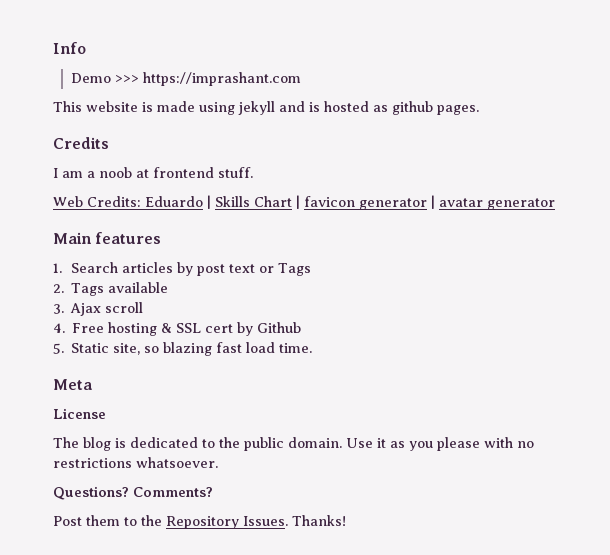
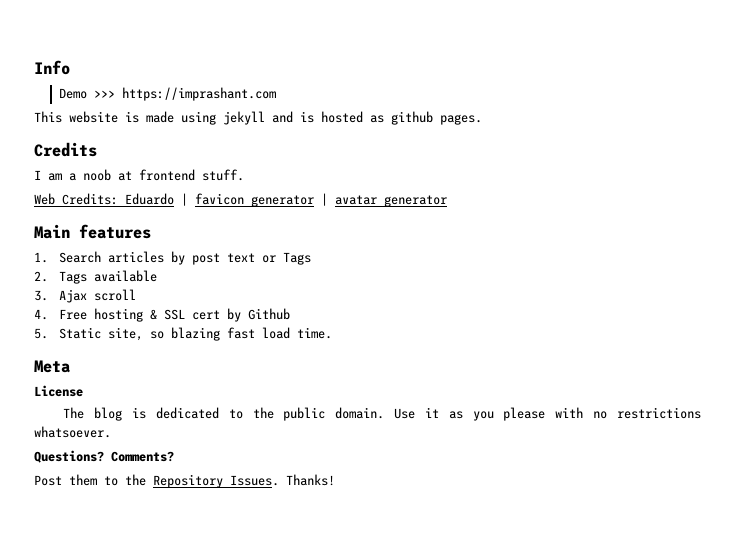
- Web Credits: Eduardo | Skills Chart | favicon generator | avatar generator
+ Web Credits: Eduardo | favicon generator | avatar generator

